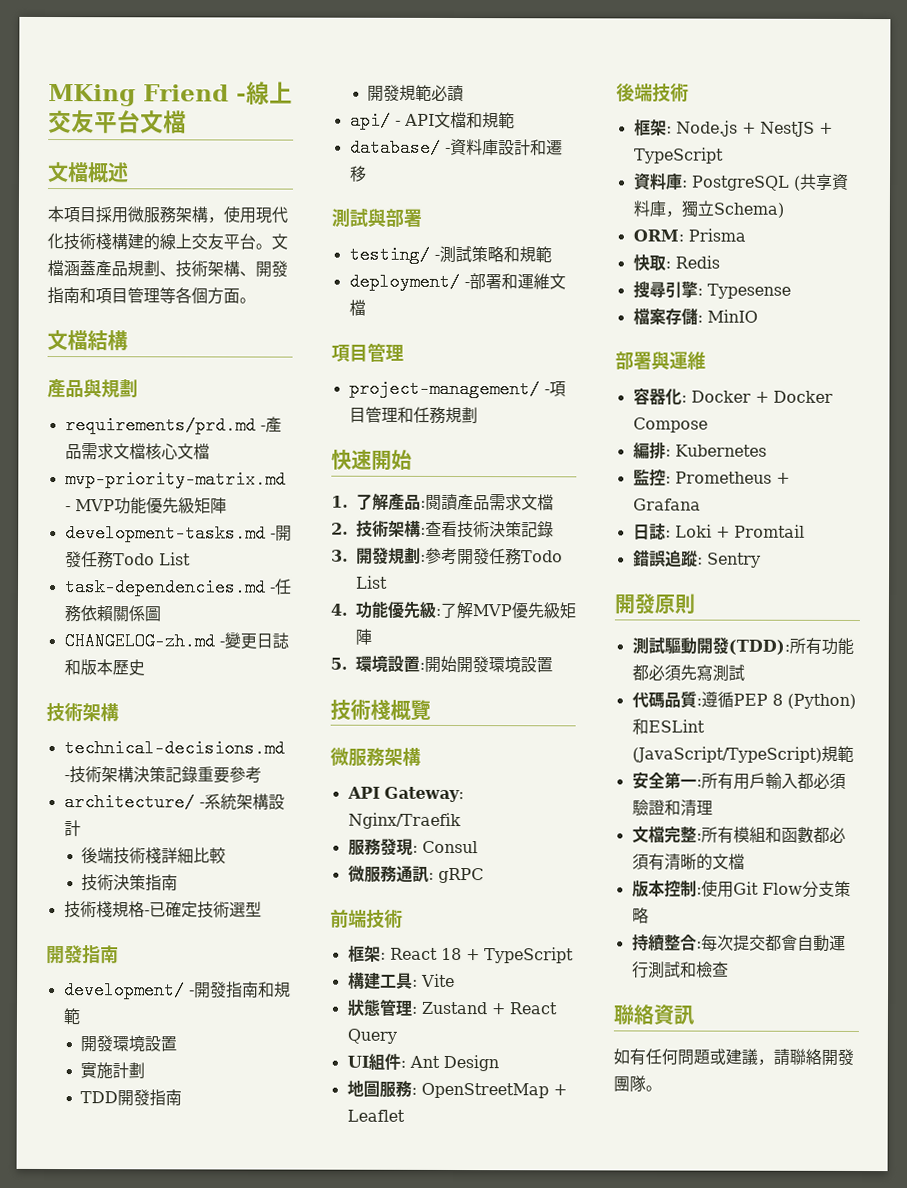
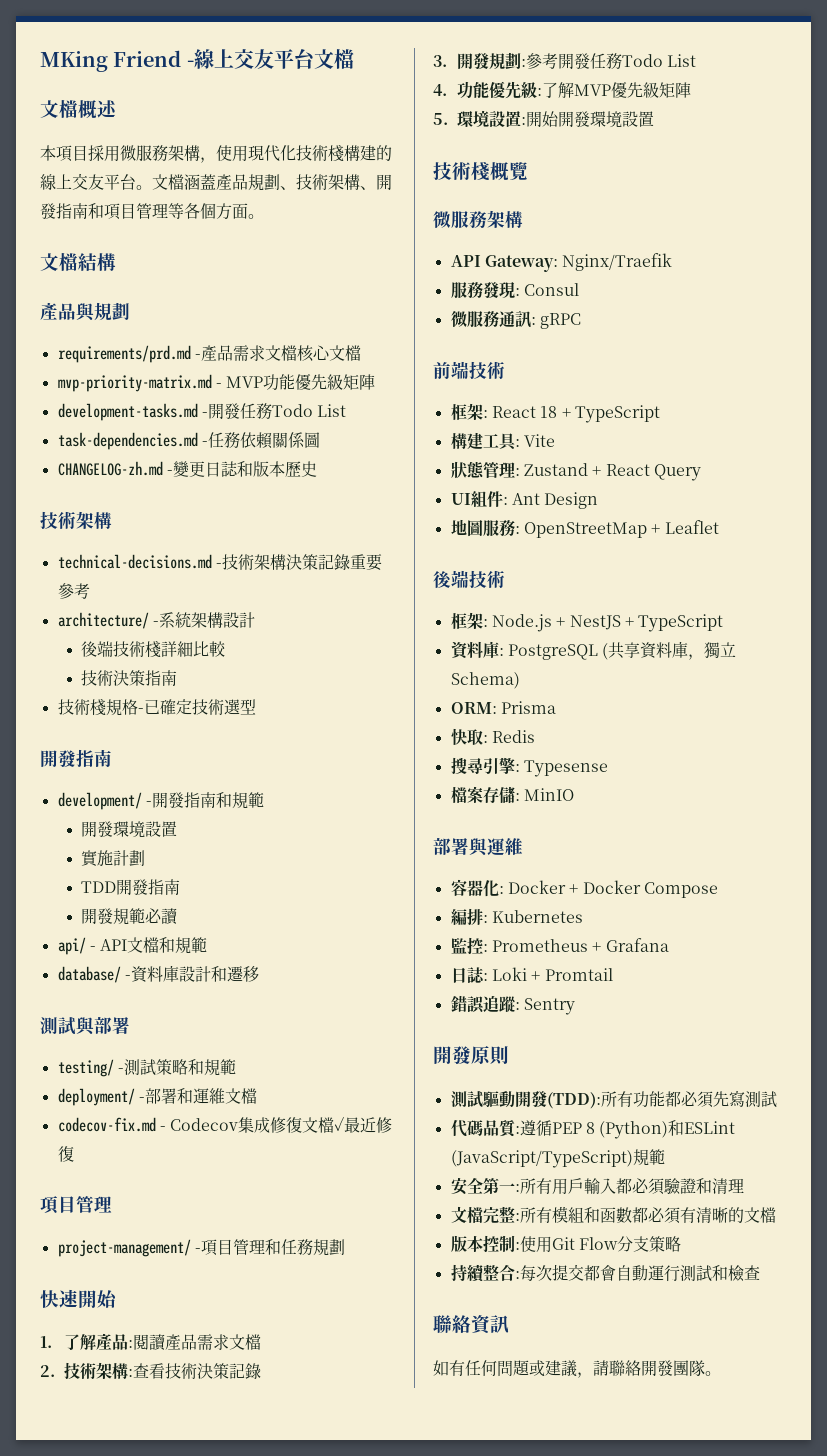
+ codecov-fix.md - Codecov集成修復文檔✓最近修復

